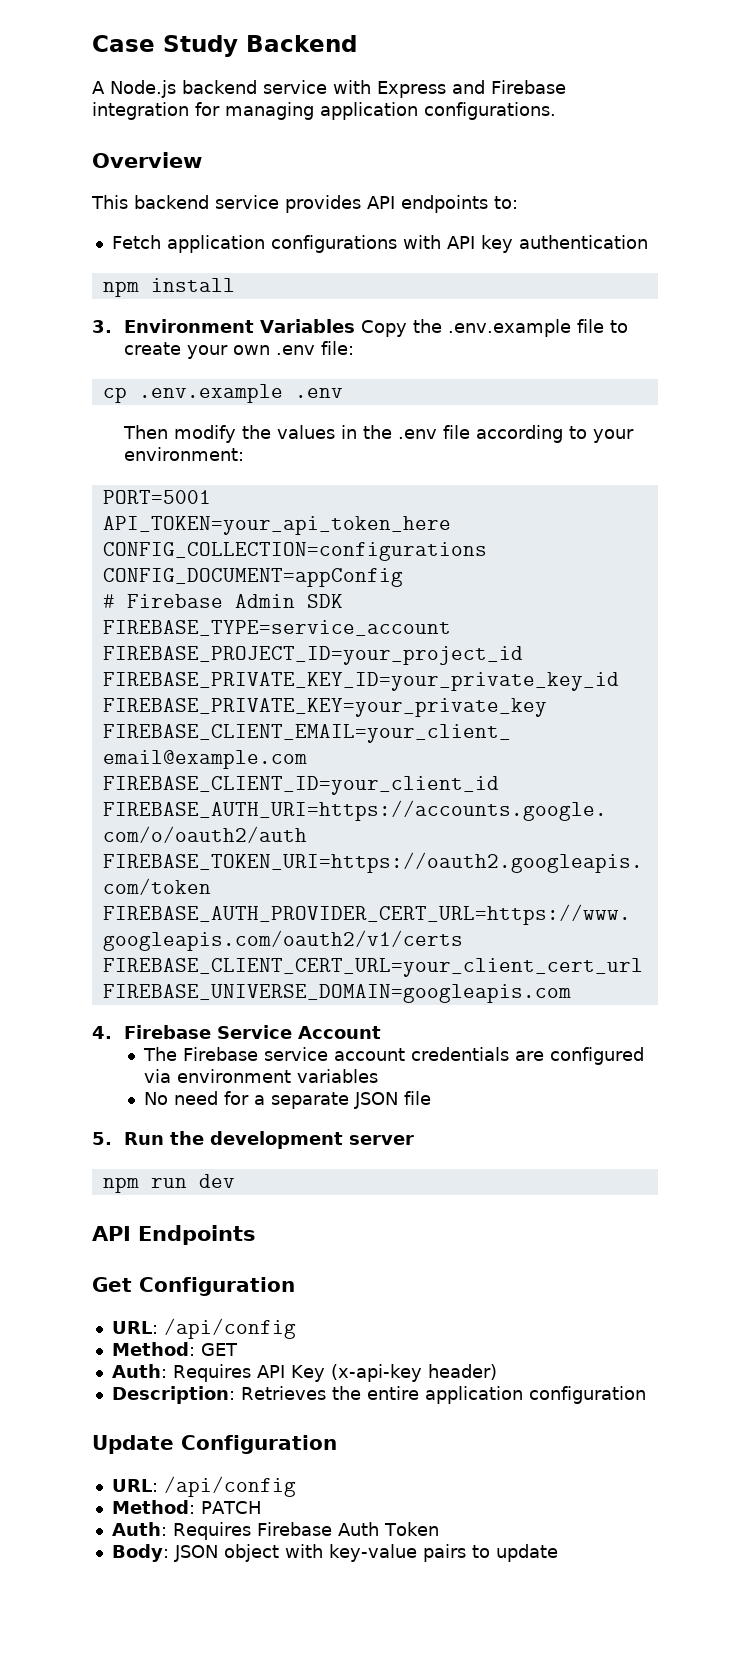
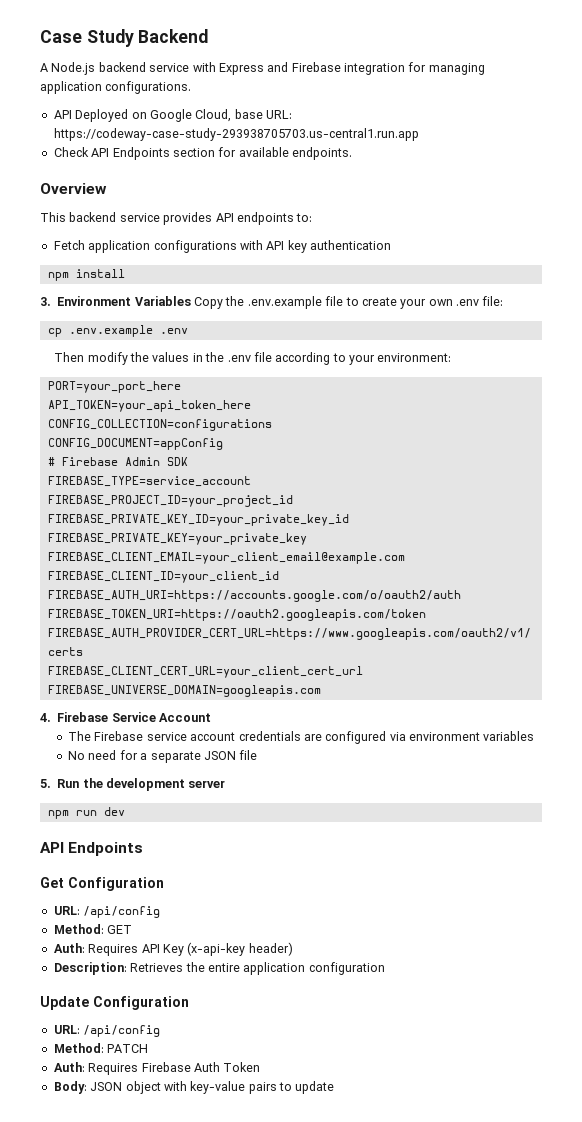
+ API Deployed on Google Cloud, base URL: https://codeway-case-study-293938705703.us-central1.run.app
+ Check API Endpoints section for available endpoints.
- PORT=5001
+ PORT=your_port_here

